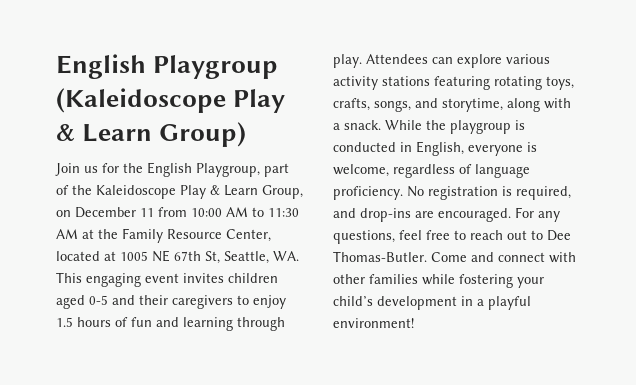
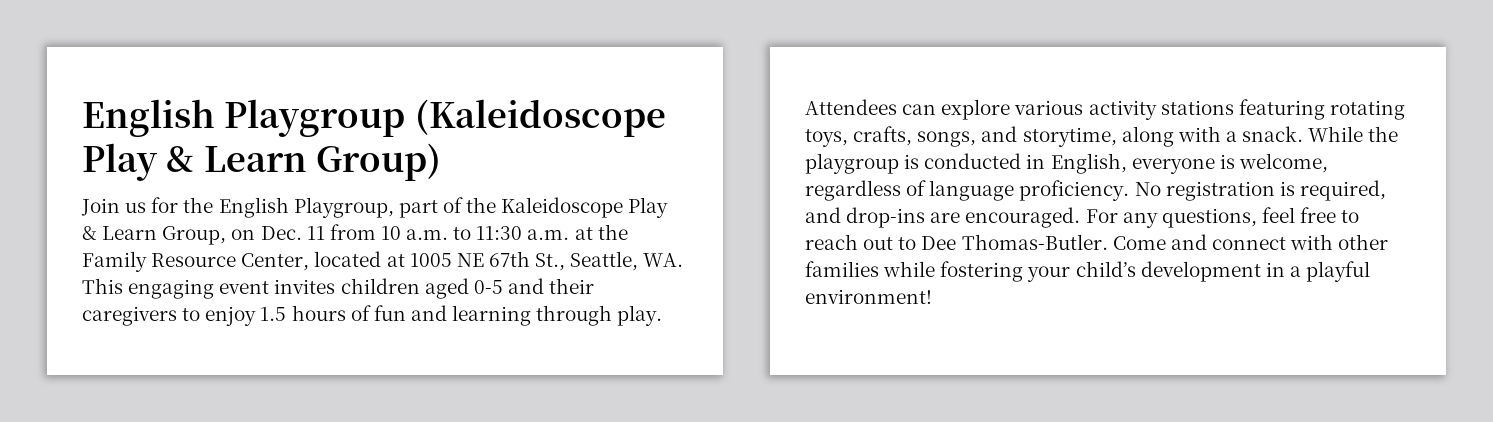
- Join us for the English Playgroup, part of the Kaleidoscope Play & Learn Group, on December 11 from 10:00 AM to 11:30 AM at the Family Resource Center, located at 1005 NE 67th St, Seattle, WA. This engaging event invites children aged 0-5 and their caregivers to enjoy 1.5 hours of fun and learning through play.
+ Join us for the English Playgroup, part of the Kaleidoscope Play & Learn Group, on Dec. 11 from 10 a.m. to 11:30 a.m. at the Family Resource Center, located at 1005 NE 67th St., Seattle, WA. This engaging event invites children aged 0-5 and their caregivers to enjoy 1.5 hours of fun and learning through play.

